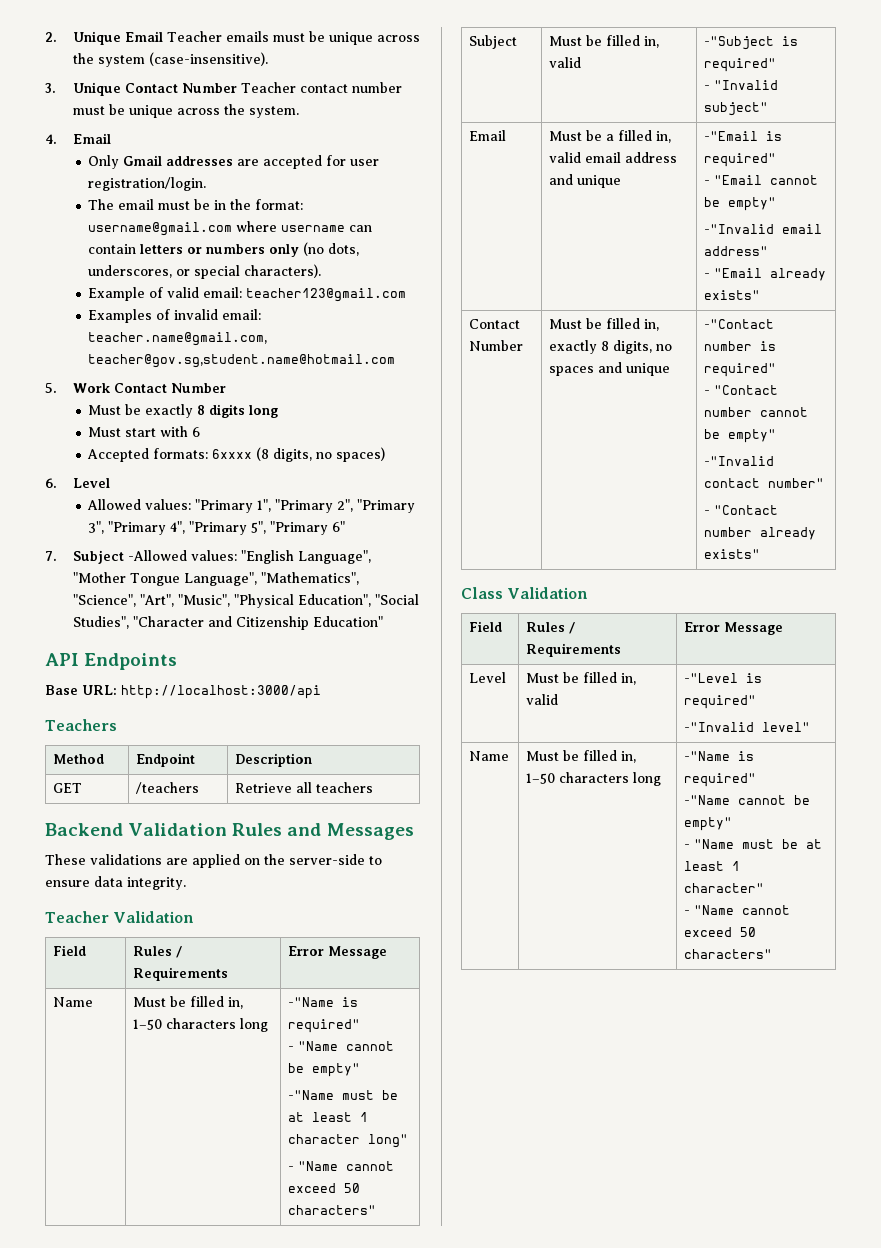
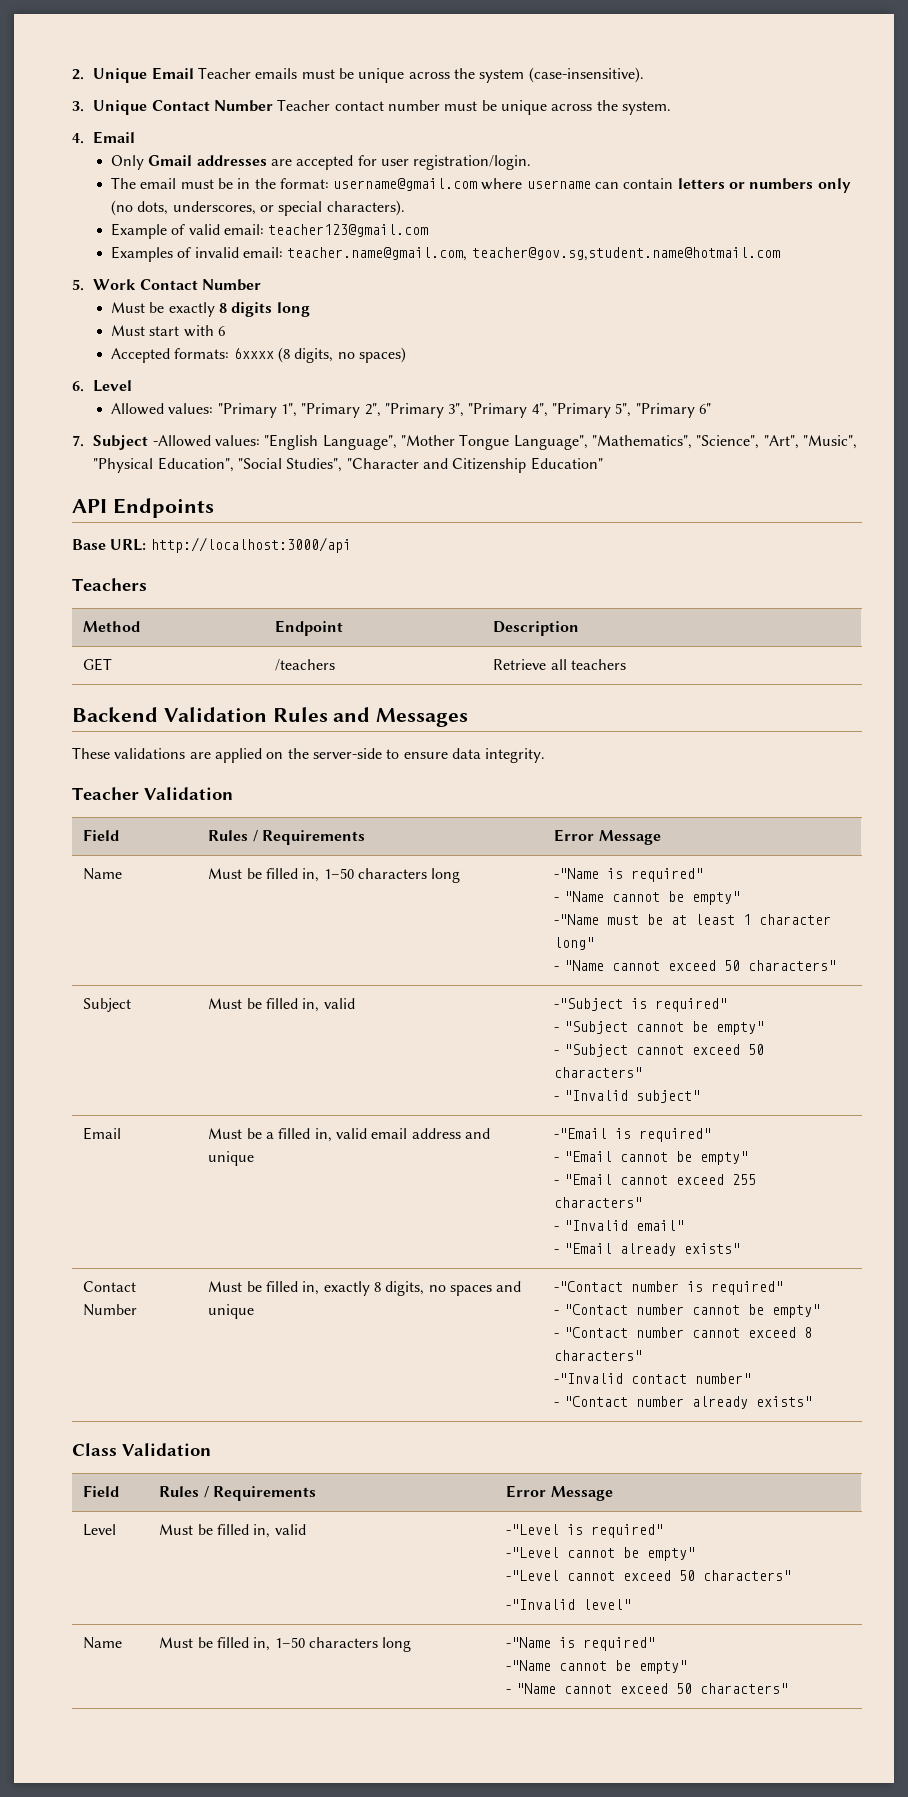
  Subject | Must be filled in, valid | -"Subject is required"
+ - "Subject cannot be empty"
+ - "Subject cannot exceed 50 characters"
  Email | Must be a filled in, valid email address and unique | -"Email is required"
  - "Email cannot be empty"
- -"Invalid email address"
+ - "Email cannot exceed 255 characters"
+ - "Invalid email"
  Contact Number | Must be filled in, exactly 8 digits, no spaces and unique | -"Contact number is required"
  - "Contact number cannot be empty"
+ - "Contact number cannot exceed 8 characters"
  Level | Must be filled in, valid | -"Level is required"
+ -"Level cannot be empty"
+ -"Level cannot exceed 50 characters"
  -"Invalid level"
  Name | Must be filled in, 1–50 characters long | -"Name is required"
  -"Name cannot be empty"
- - "Name must be at least 1 character"

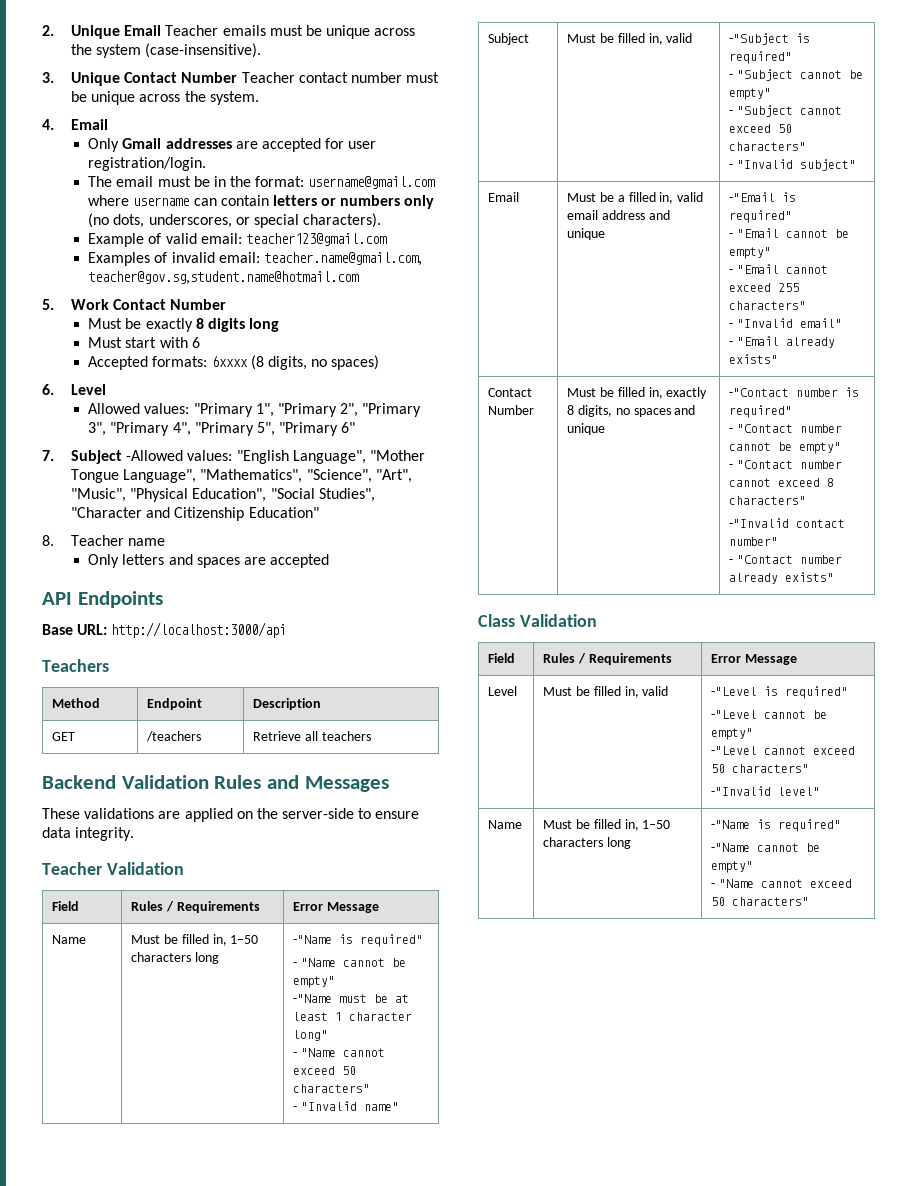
+ 8. Teacher name
+ Only letters and spaces are accepted
  Teacher Validation
  Field | Rules / Requirements | Error Message
  Name | Must be filled in, 1–50 characters long | -"Name is required"
  - "Name cannot be empty"
  -"Name must be at least 1 character long"
  - "Name cannot exceed 50 characters"
+ - "Invalid name"

